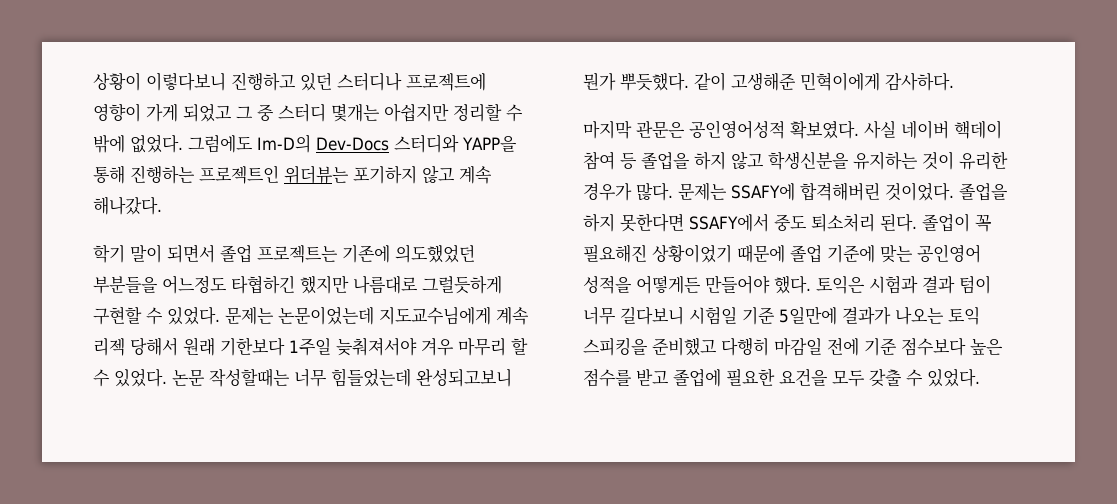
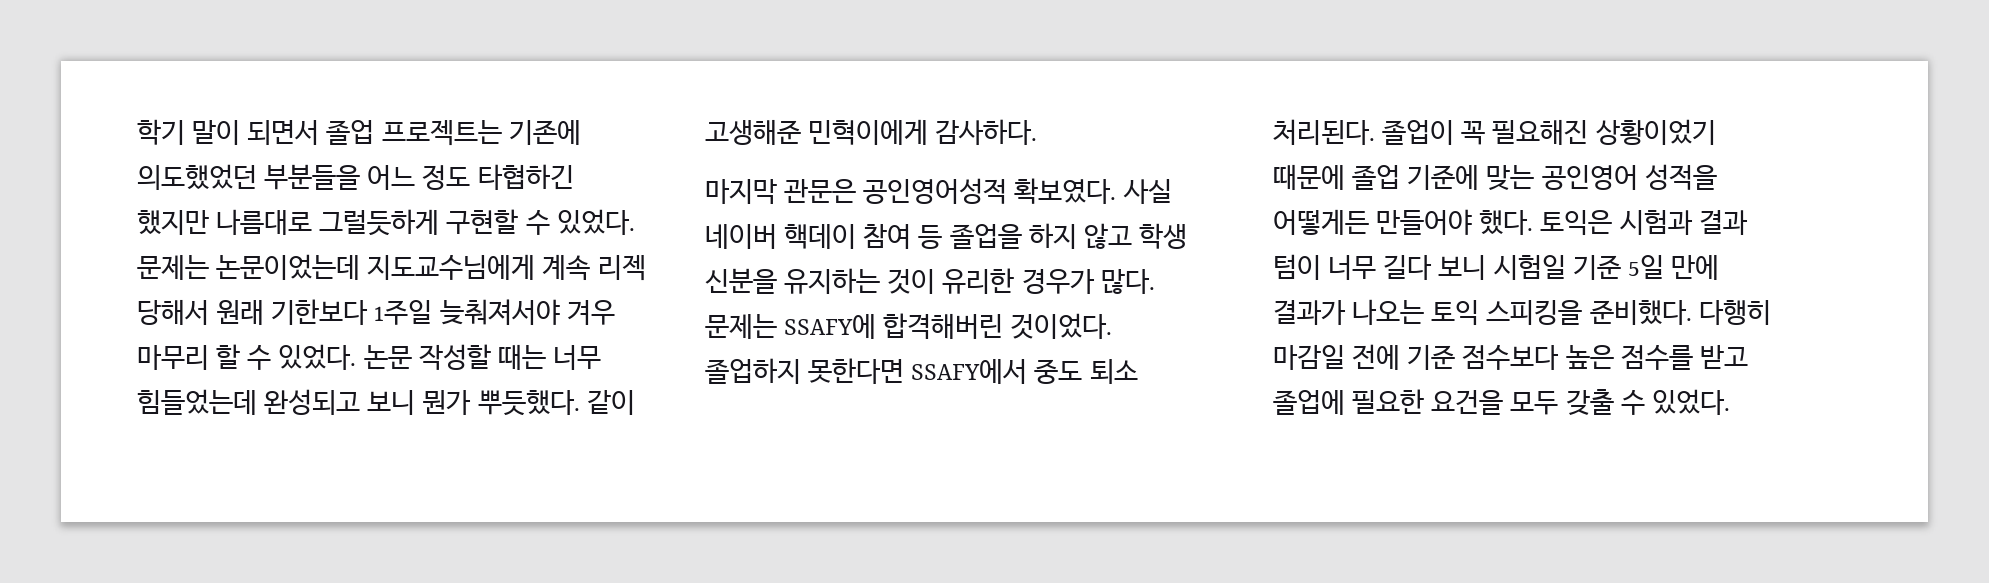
- 상황이 이렇다보니 진행하고 있던 스터디나 프로젝트에 영향이 가게 되었고 그 중 스터디 몇개는 아쉽지만 정리할 수 밖에 없었다. 그럼에도 Im-D의 Dev-Docs 스터디와 YAPP을 통해 진행하는 프로젝트인 위더뷰는 포기하지 않고 계속 해나갔다.
- 학기 말이 되면서 졸업 프로젝트는 기존에 의도했었던 부분들을 어느정도 타협하긴 했지만 나름대로 그럴듯하게 구현할 수 있었다.
+ 학기 말이 되면서 졸업 프로젝트는 기존에 의도했었던 부분들을 어느 정도 타협하긴 했지만 나름대로 그럴듯하게 구현할 수 있었다.
- 논문 작성할때는 너무 힘들었는데 완성되고보니 뭔가 뿌듯했다.
+ 논문 작성할 때는 너무 힘들었는데 완성되고 보니 뭔가 뿌듯했다.
- 사실 네이버 핵데이 참여 등 졸업을 하지 않고 학생신분을 유지하는 것이 유리한 경우가 많다.
+ 사실 네이버 핵데이 참여 등 졸업을 하지 않고 학생 신분을 유지하는 것이 유리한 경우가 많다.
- 졸업을 하지 못한다면 SSAFY에서 중도 퇴소처리 된다.
+ 졸업하지 못한다면 SSAFY에서 중도 퇴소 처리된다.
- 토익은 시험과 결과 텀이 너무 길다보니 시험일 기준 5일만에 결과가 나오는 토익 스피킹을 준비했고 다행히 마감일 전에 기준 점수보다 높은 점수를 받고 졸업에 필요한 요건을 모두 갖출 수 있었다.
+ 토익은 시험과 결과 텀이 너무 길다 보니 시험일 기준 5일 만에 결과가 나오는 토익 스피킹을 준비했다. 다행히 마감일 전에 기준 점수보다 높은 점수를 받고 졸업에 필요한 요건을 모두 갖출 수 있었다.

